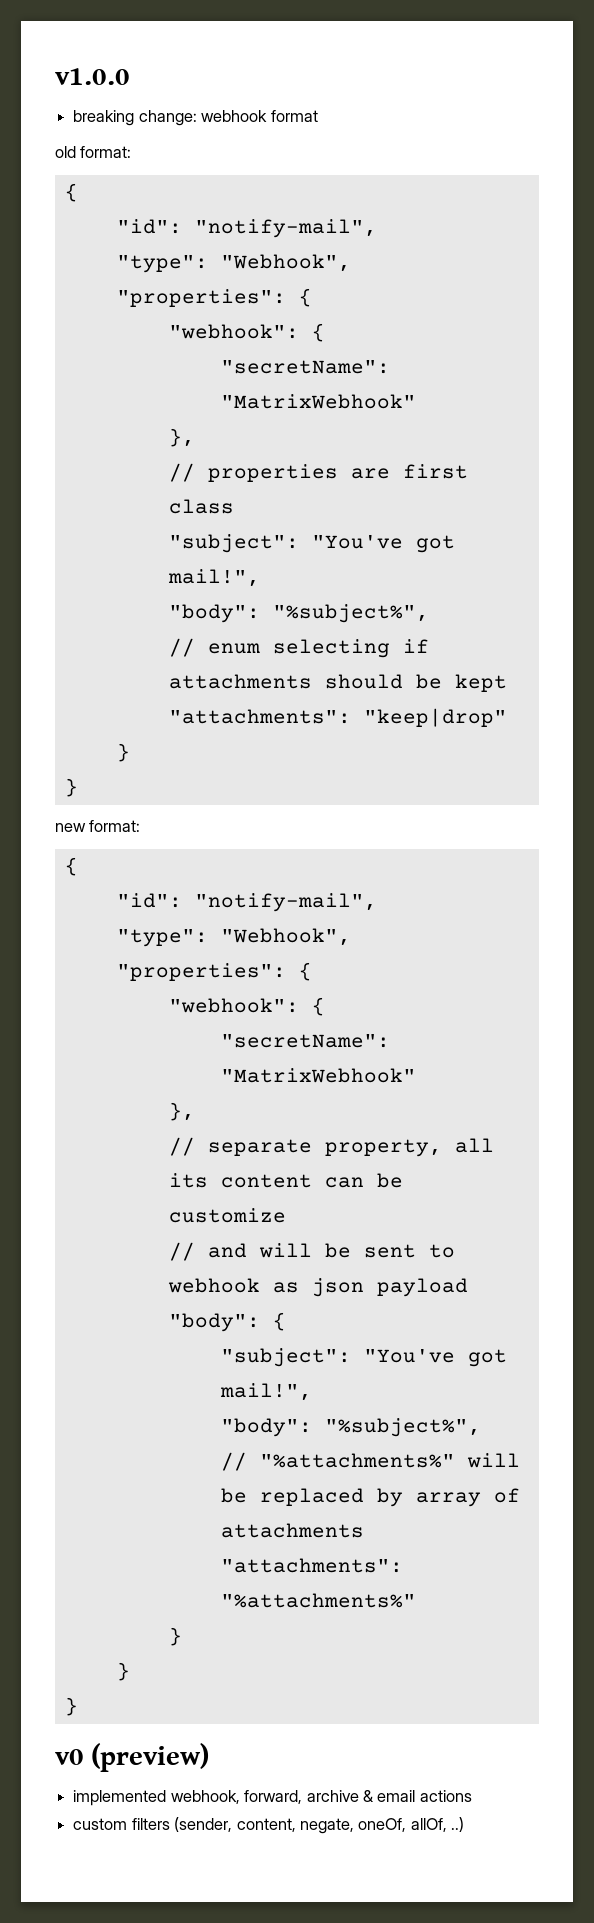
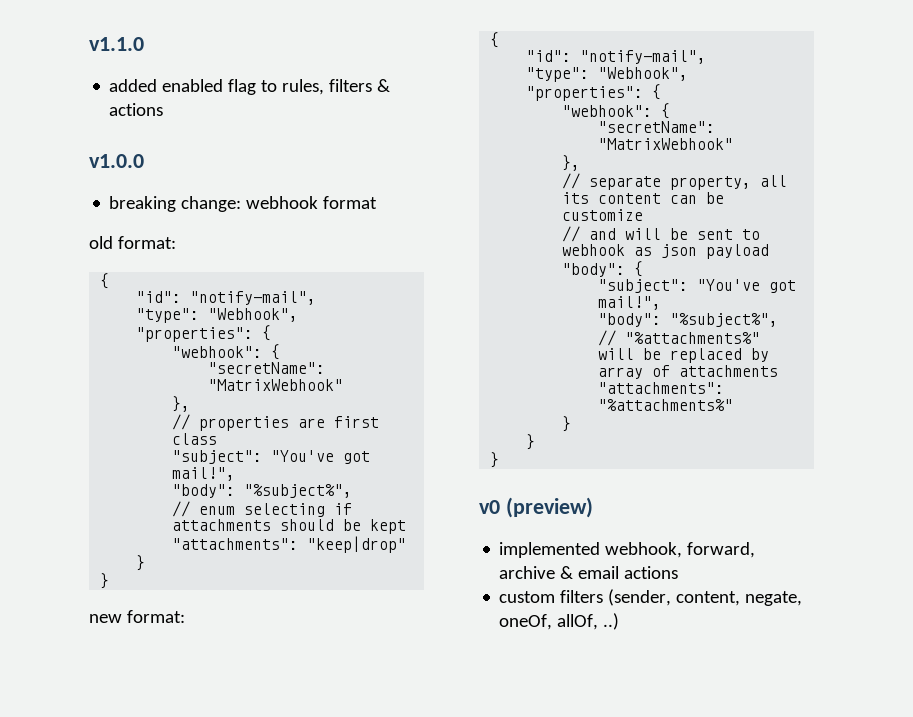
+ v1.1.0
+ added enabled flag to rules, filters & actions

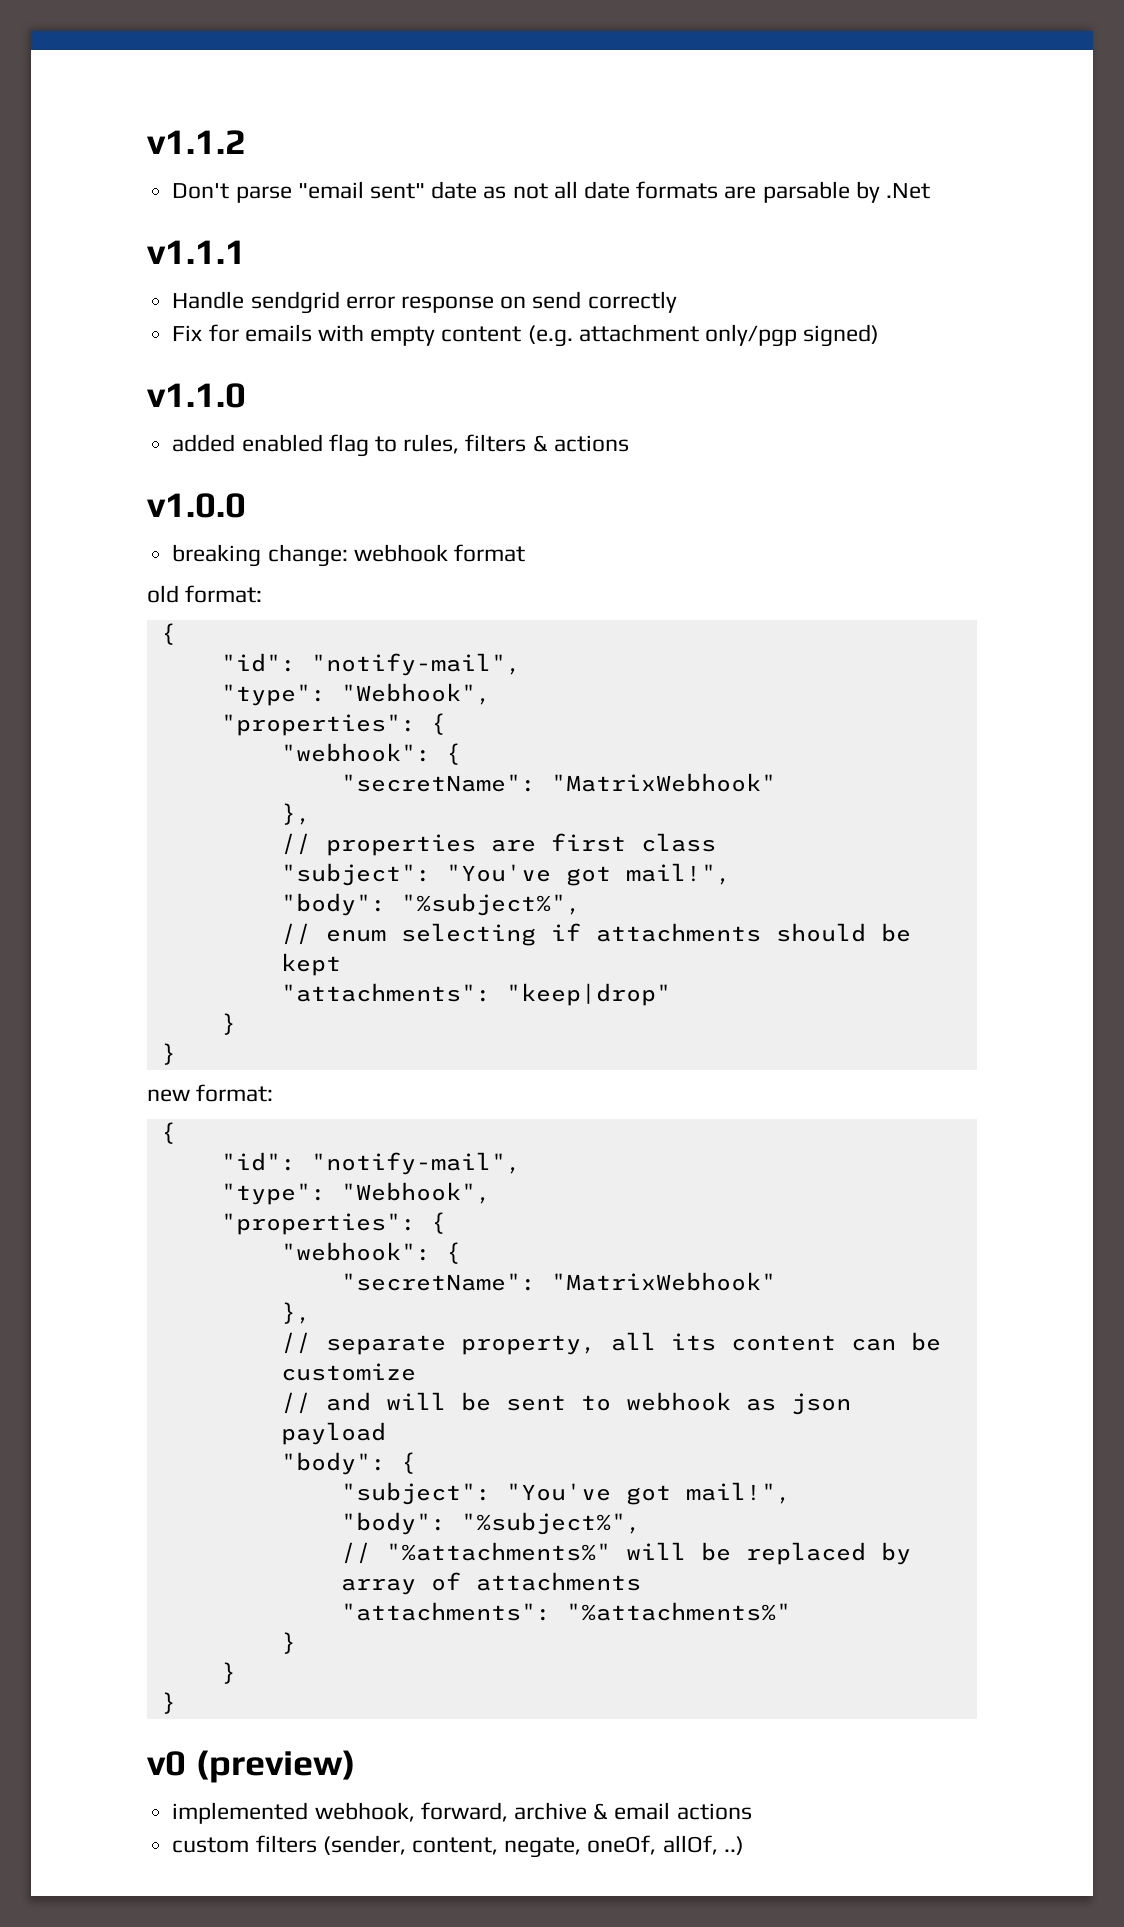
+ v1.1.2
+ Don't parse "email sent" date as not all date formats are parsable by .Net
+ v1.1.1
+ Handle sendgrid error response on send correctly
+ Fix for emails with empty content (e.g. attachment only/pgp signed)

